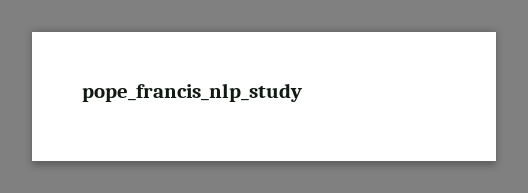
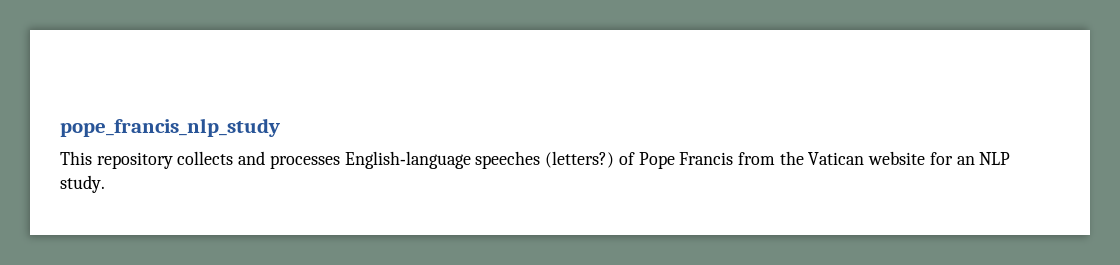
+ This repository collects and processes English‑language speeches (letters?) of Pope Francis from the Vatican website for an NLP study.

